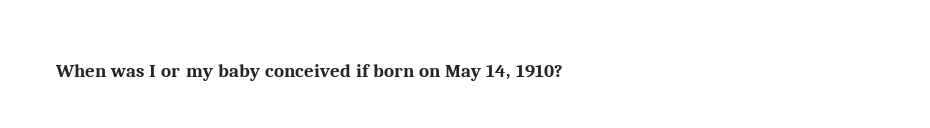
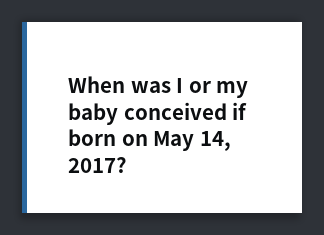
- When was I or my baby conceived if born on May 14, 1910?
+ When was I or my baby conceived if born on May 14, 2017?

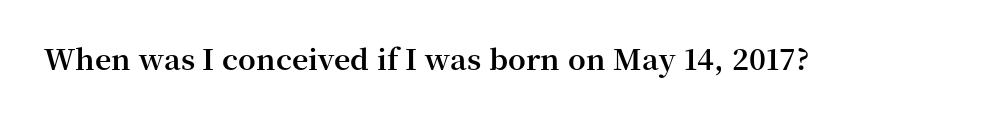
- When was I or my baby conceived if born on May 14, 2017?
+ When was I conceived if I was born on May 14, 2017?

